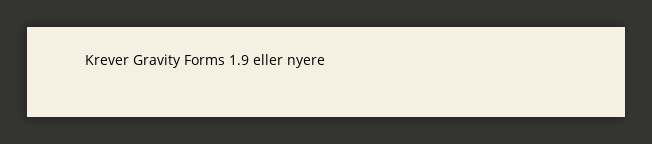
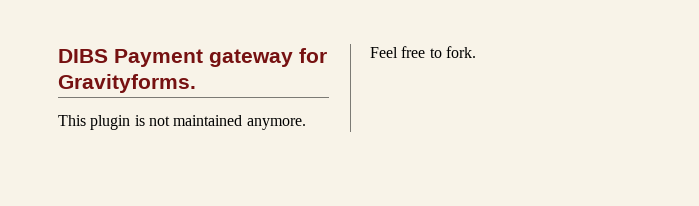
- Krever Gravity Forms 1.9 eller nyere
+ DIBS Payment gateway for Gravityforms.
+ This plugin is not maintained anymore. Feel free to fork.

